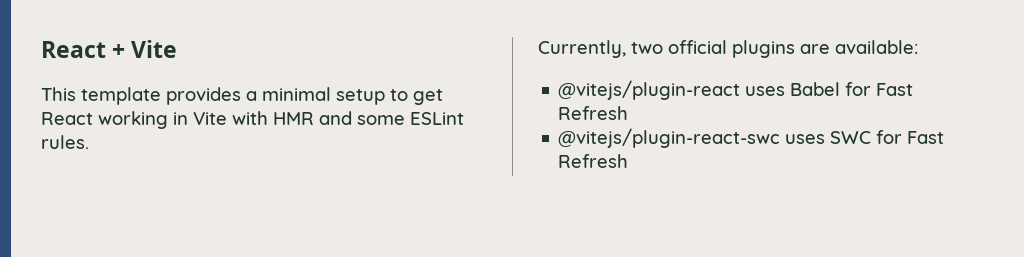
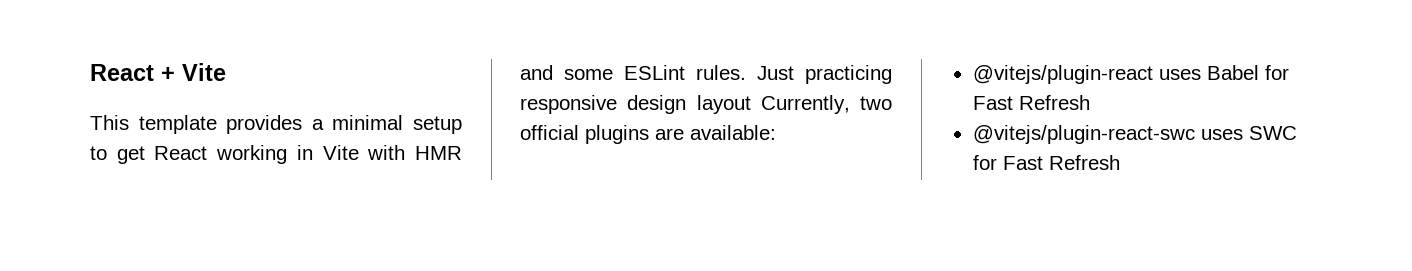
- This template provides a minimal setup to get React working in Vite with HMR and some ESLint rules.
- Currently, two official plugins are available:
+ This template provides a minimal setup to get React working in Vite with HMR and some ESLint rules. Just practicing responsive design layout Currently, two official plugins are available:

